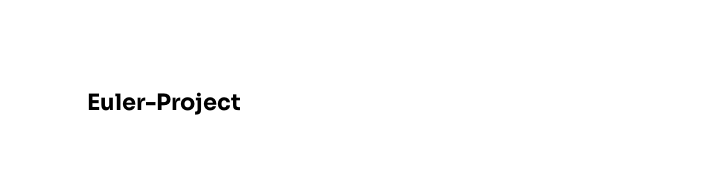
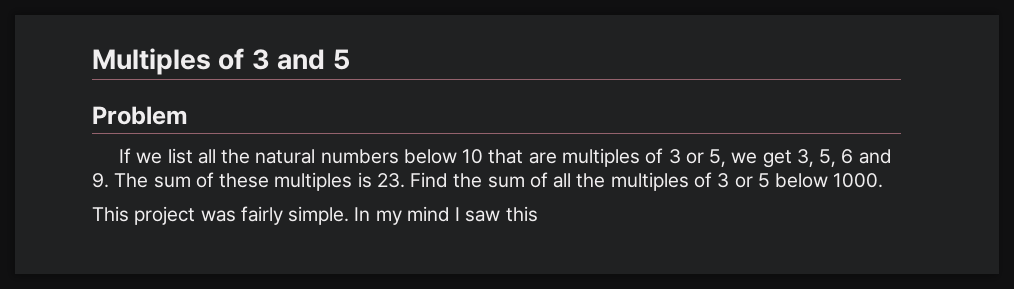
- Euler-Project
+ Multiples of 3 and 5
+ Problem
+ If we list all the natural numbers below 10 that are multiples of 3 or 5, we get 3, 5, 6 and 9. The sum of these multiples is 23. Find the sum of all the multiples of 3 or 5 below 1000.
+ This project was fairly simple. In my mind I saw this

